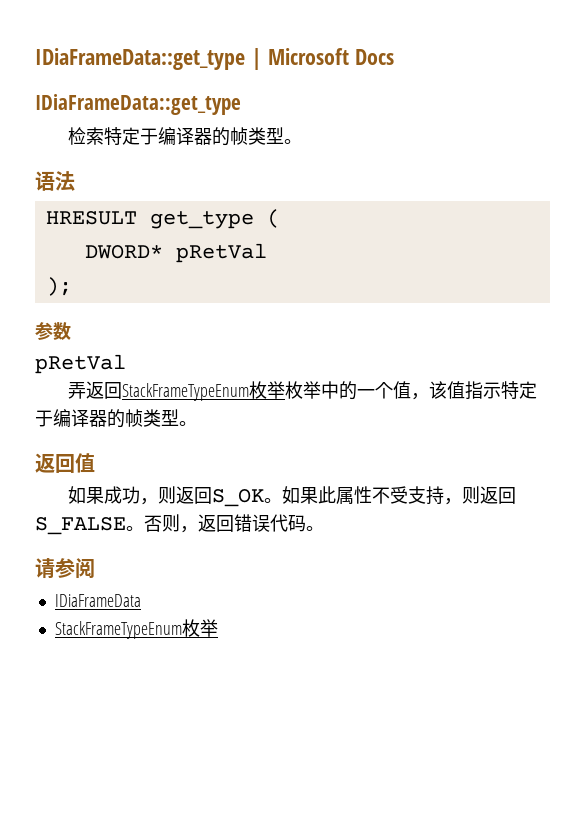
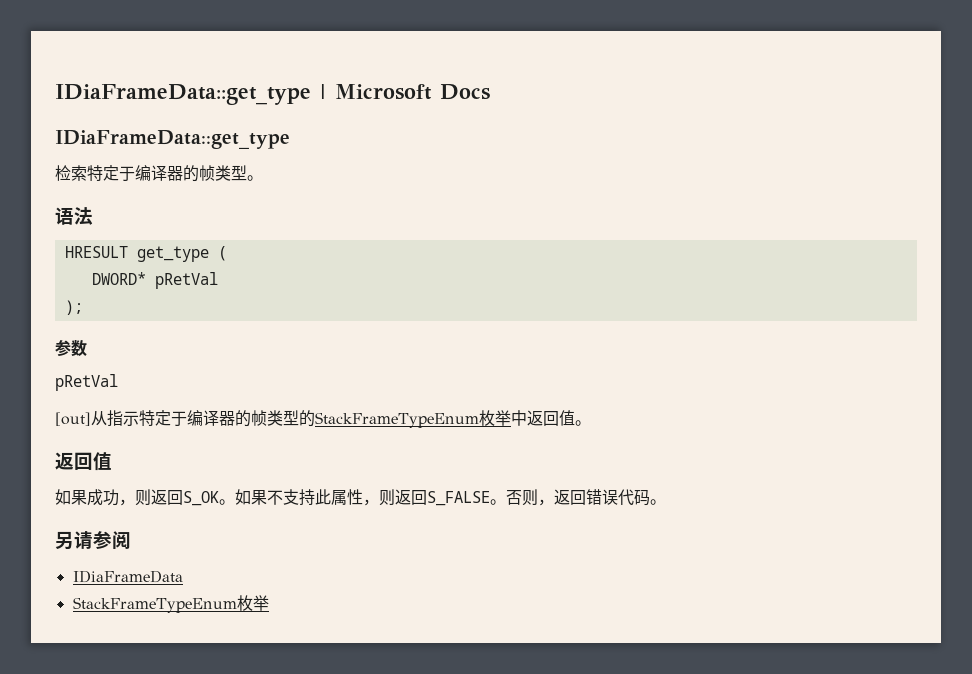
- 弄返回StackFrameTypeEnum枚举枚举中的一个值，该值指示特定于编译器的帧类型。
+ [out]从指示特定于编译器的帧类型的StackFrameTypeEnum枚举中返回值。
- 如果此属性不受支持，则返回S_FALSE。
+ 如果不支持此属性，则返回S_FALSE。
- 请参阅
+ 另请参阅

